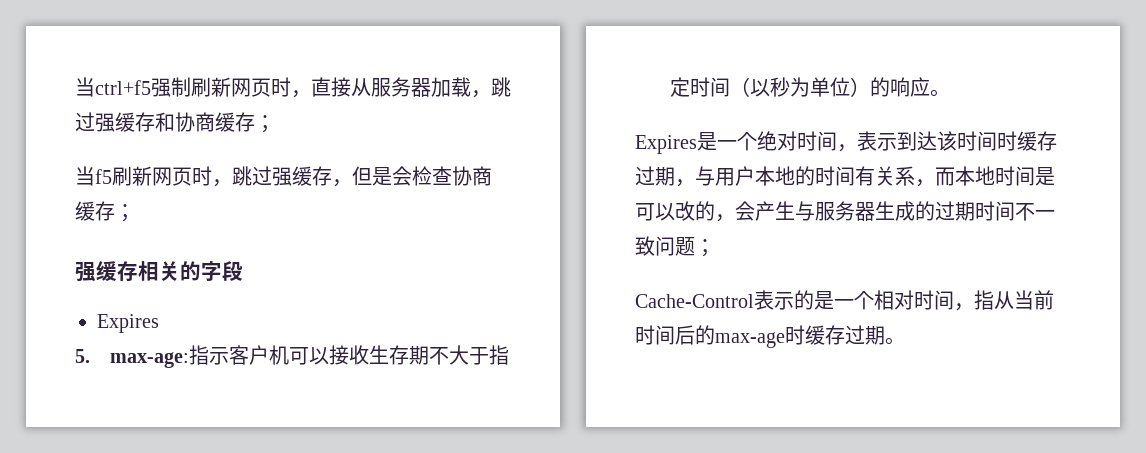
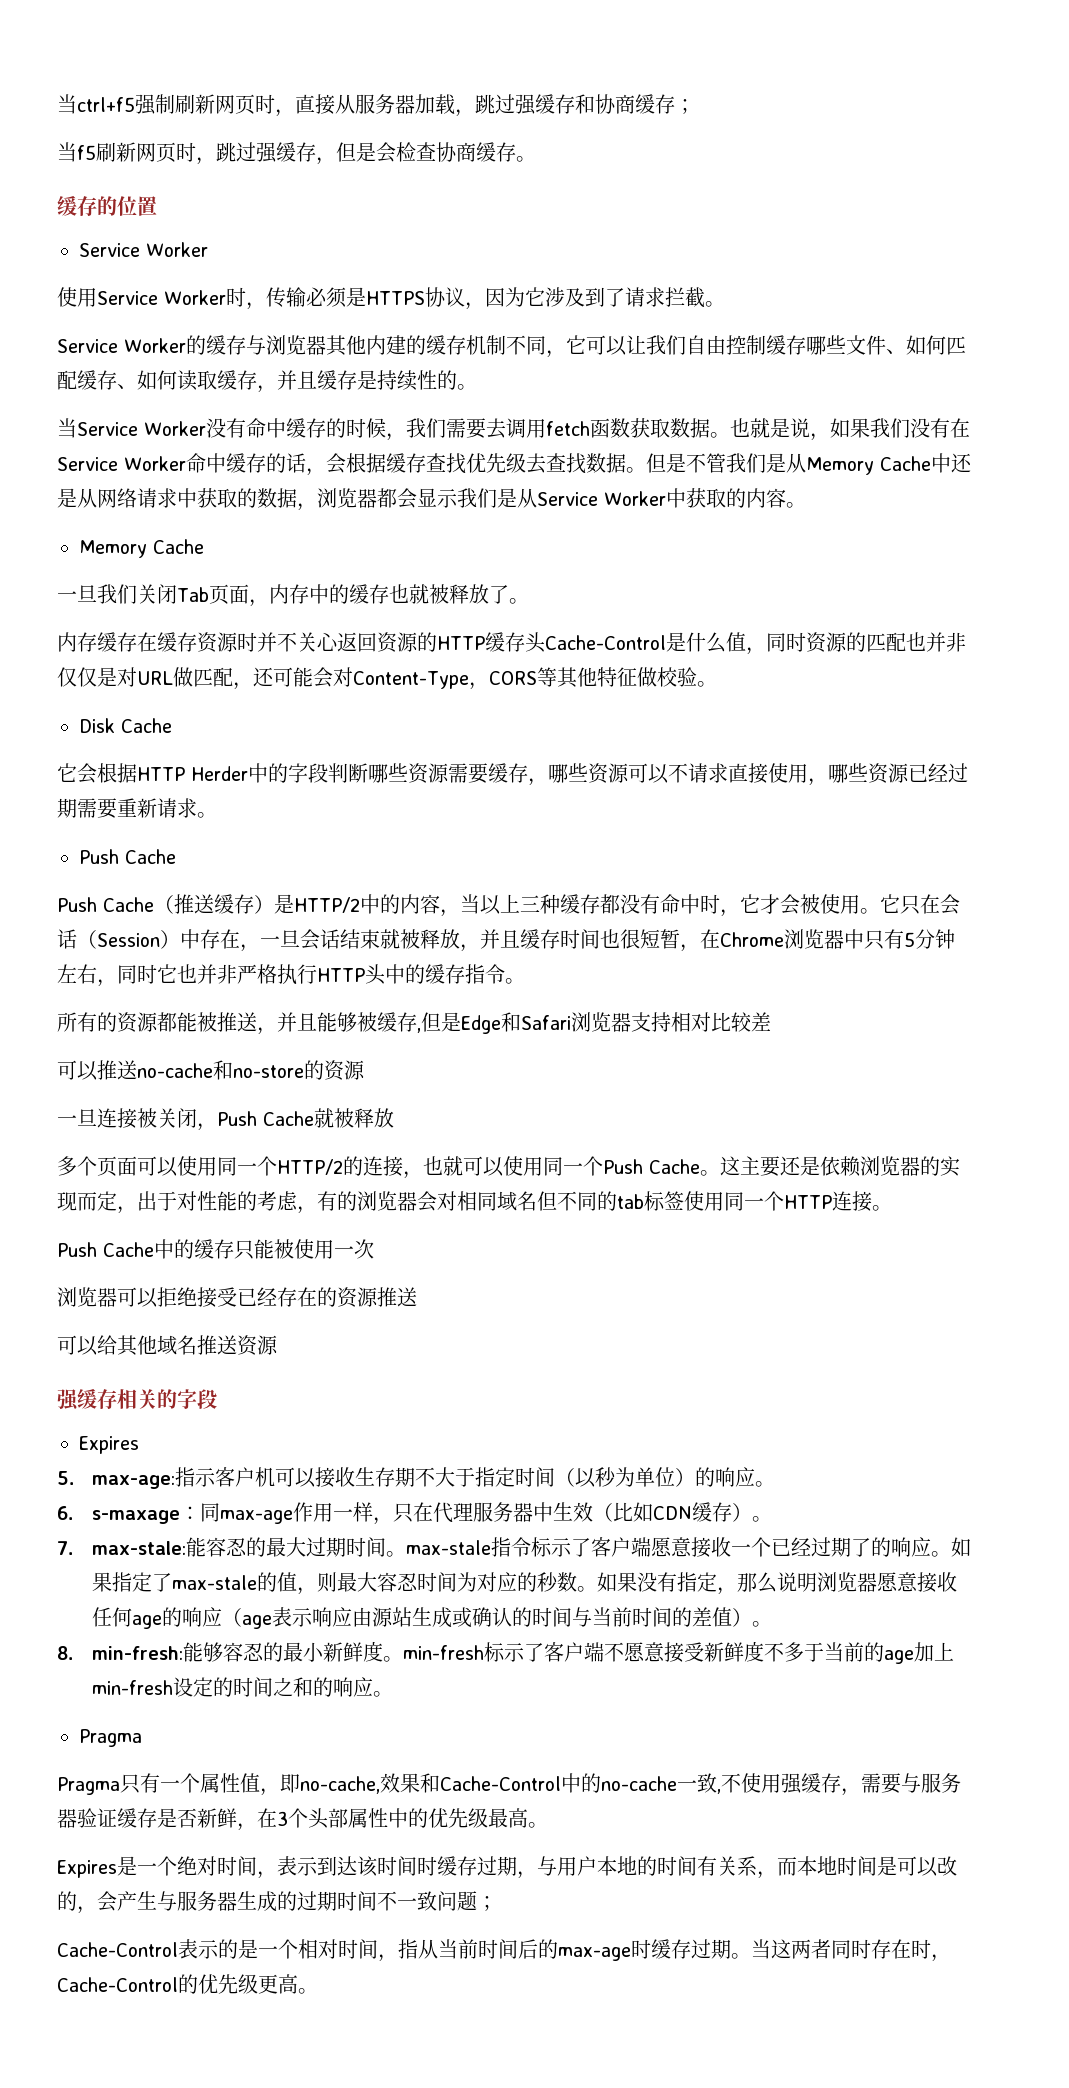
- 当f5刷新网页时，跳过强缓存，但是会检查协商缓存；
+ 当f5刷新网页时，跳过强缓存，但是会检查协商缓存。
+ 缓存的位置
+ Service Worker
+ 使用Service Worker时，传输必须是HTTPS协议，因为它涉及到了请求拦截。
+ Service Worker的缓存与浏览器其他内建的缓存机制不同，它可以让我们自由控制缓存哪些文件、如何匹配缓存、如何读取缓存，并且缓存是持续性的。
+ 当Service Worker没有命中缓存的时候，我们需要去调用fetch函数获取数据。也就是说，如果我们没有在Service Worker命中缓存的话，会根据缓存查找优先级去查找数据。但是不管我们是从Memory Cache中还是从网络请求中获取的数据，浏览器都会显示我们是从Service Worker中获取的内容。
+ Memory Cache
+ 一旦我们关闭Tab页面，内存中的缓存也就被释放了。
+ 内存缓存在缓存资源时并不关心返回资源的HTTP缓存头Cache-Control是什么值，同时资源的匹配也并非仅仅是对URL做匹配，还可能会对Content-Type，CORS等其他特征做校验。
+ Disk Cache
+ 它会根据HTTP Herder中的字段判断哪些资源需要缓存，哪些资源可以不请求直接使用，哪些资源已经过期需要重新请求。
+ Push Cache
+ Push Cache（推送缓存）是HTTP/2中的内容，当以上三种缓存都没有命中时，它才会被使用。它只在会话（Session）中存在，一旦会话结束就被释放，并且缓存时间也很短暂，在Chrome浏览器中只有5分钟左右，同时它也并非严格执行HTTP头中的缓存指令。
+ 所有的资源都能被推送，并且能够被缓存,但是Edge和Safari浏览器支持相对比较差
+ 可以推送no-cache和no-store的资源
+ 一旦连接被关闭，Push Cache就被释放
+ 多个页面可以使用同一个HTTP/2的连接，也就可以使用同一个Push Cache。这主要还是依赖浏览器的实现而定，出于对性能的考虑，有的浏览器会对相同域名但不同的tab标签使用同一个HTTP连接。
+ Push Cache中的缓存只能被使用一次
+ 浏览器可以拒绝接受已经存在的资源推送
+ 可以给其他域名推送资源
+ 6. s-maxage：同max-age作用一样，只在代理服务器中生效（比如CDN缓存）。
+ 7. max-stale:能容忍的最大过期时间。max-stale指令标示了客户端愿意接收一个已经过期了的响应。如果指定了max-stale的值，则最大容忍时间为对应的秒数。如果没有指定，那么说明浏览器愿意接收任何age的响应（age表示响应由源站生成或确认的时间与当前时间的差值）。
+ 8. min-fresh:能够容忍的最小新鲜度。min-fresh标示了客户端不愿意接受新鲜度不多于当前的age加上min-fresh设定的时间之和的响应。
+ Pragma
+ Pragma只有一个属性值，即no-cache,效果和Cache-Control中的no-cache一致,不使用强缓存，需要与服务器验证缓存是否新鲜，在3个头部属性中的优先级最高。
+ 当这两者同时存在时，Cache-Control的优先级更高。

